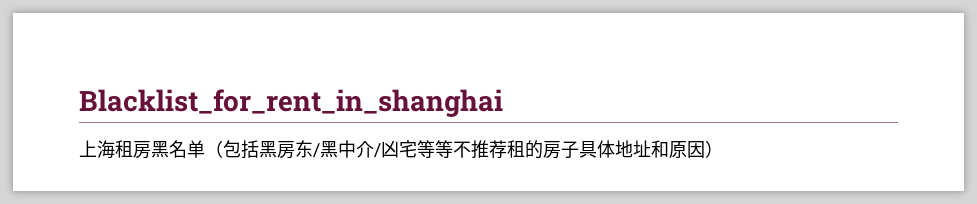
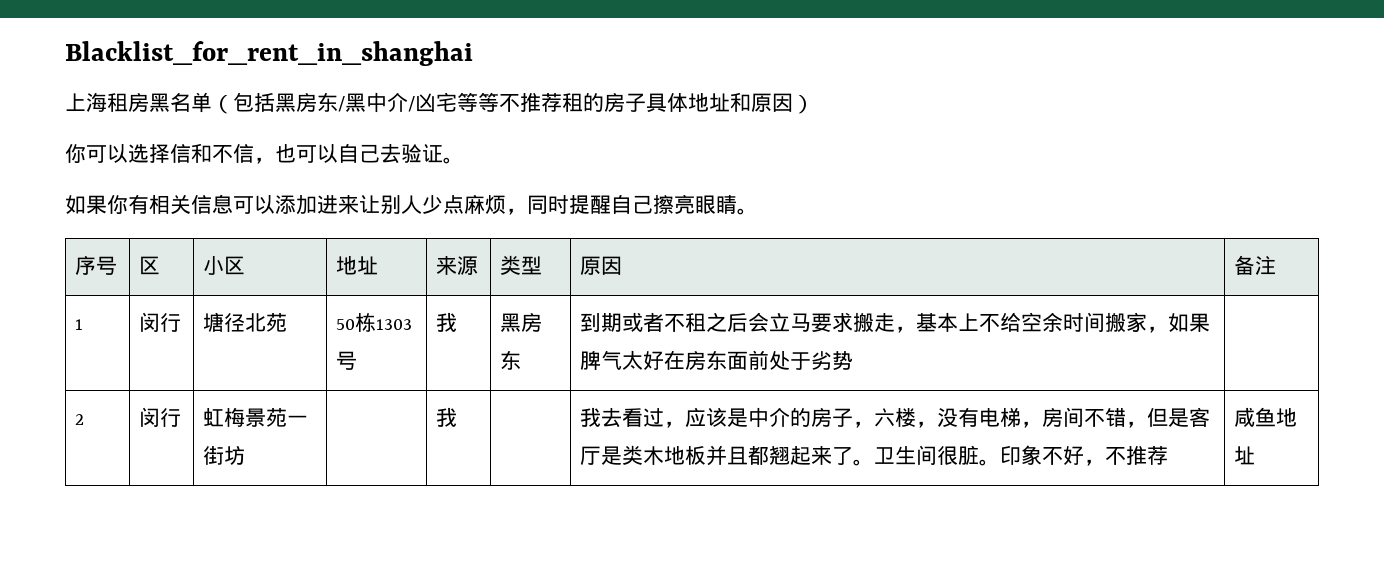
+ 你可以选择信和不信，也可以自己去验证。
+ 如果你有相关信息可以添加进来让别人少点麻烦，同时提醒自己擦亮眼睛。
+ 序号 | 区 | 小区 | 地址 | 来源 | 类型 | 原因 | 备注
+ 1 | 闵行 | 塘径北苑 | 50栋1303号 | 我 | 黑房东 | 到期或者不租之后会立马要求搬走，基本上不给空余时间搬家，如果脾气太好在房东面前处于劣势 |
+ 2 | 闵行 | 虹梅景苑一街坊 | | 我 | | 我去看过，应该是中介的房子，六楼，没有电梯，房间不错，但是客厅是类木地板并且都翘起来了。卫生间很脏。印象不好，不推荐 | 咸鱼地址

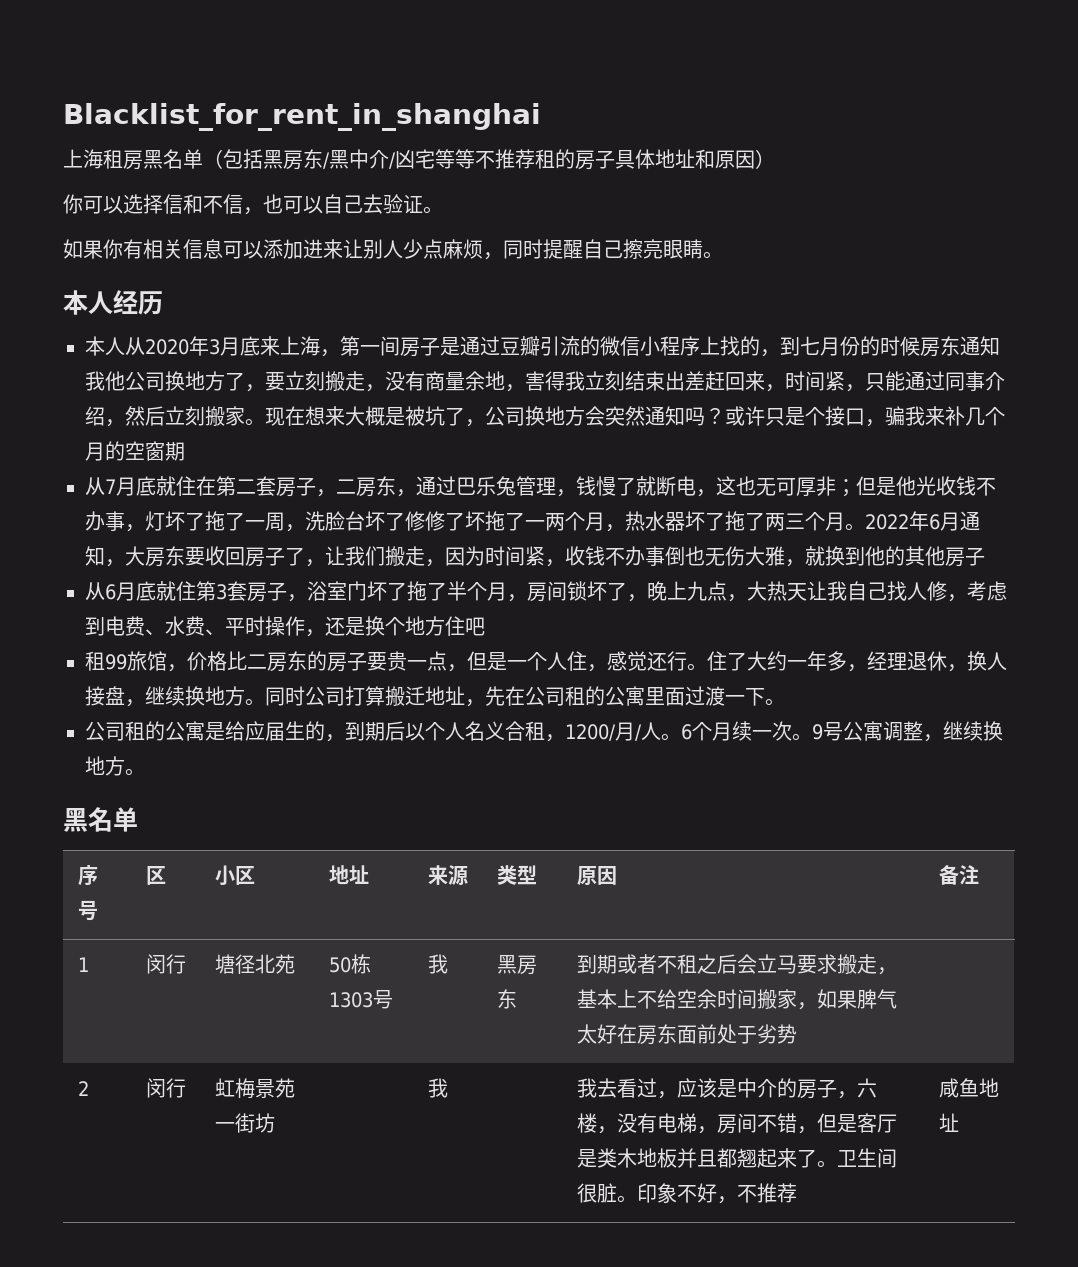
+ 本人经历
+ 本人从2020年3月底来上海，第一间房子是通过豆瓣引流的微信小程序上找的，到七月份的时候房东通知我他公司换地方了，要立刻搬走，没有商量余地，害得我立刻结束出差赶回来，时间紧，只能通过同事介绍，然后立刻搬家。现在想来大概是被坑了，公司换地方会突然通知吗？或许只是个接口，骗我来补几个月的空窗期
+ 从7月底就住在第二套房子，二房东，通过巴乐兔管理，钱慢了就断电，这也无可厚非；但是他光收钱不办事，灯坏了拖了一周，洗脸台坏了修修了坏拖了一两个月，热水器坏了拖了两三个月。2022年6月通知，大房东要收回房子了，让我们搬走，因为时间紧，收钱不办事倒也无伤大雅，就换到他的其他房子
+ 从6月底就住第3套房子，浴室门坏了拖了半个月，房间锁坏了，晚上九点，大热天让我自己找人修，考虑到电费、水费、平时操作，还是换个地方住吧
+ 租99旅馆，价格比二房东的房子要贵一点，但是一个人住，感觉还行。住了大约一年多，经理退休，换人接盘，继续换地方。同时公司打算搬迁地址，先在公司租的公寓里面过渡一下。
+ 公司租的公寓是给应届生的，到期后以个人名义合租，1200/月/人。6个月续一次。9号公寓调整，继续换地方。
+ 黑名单

